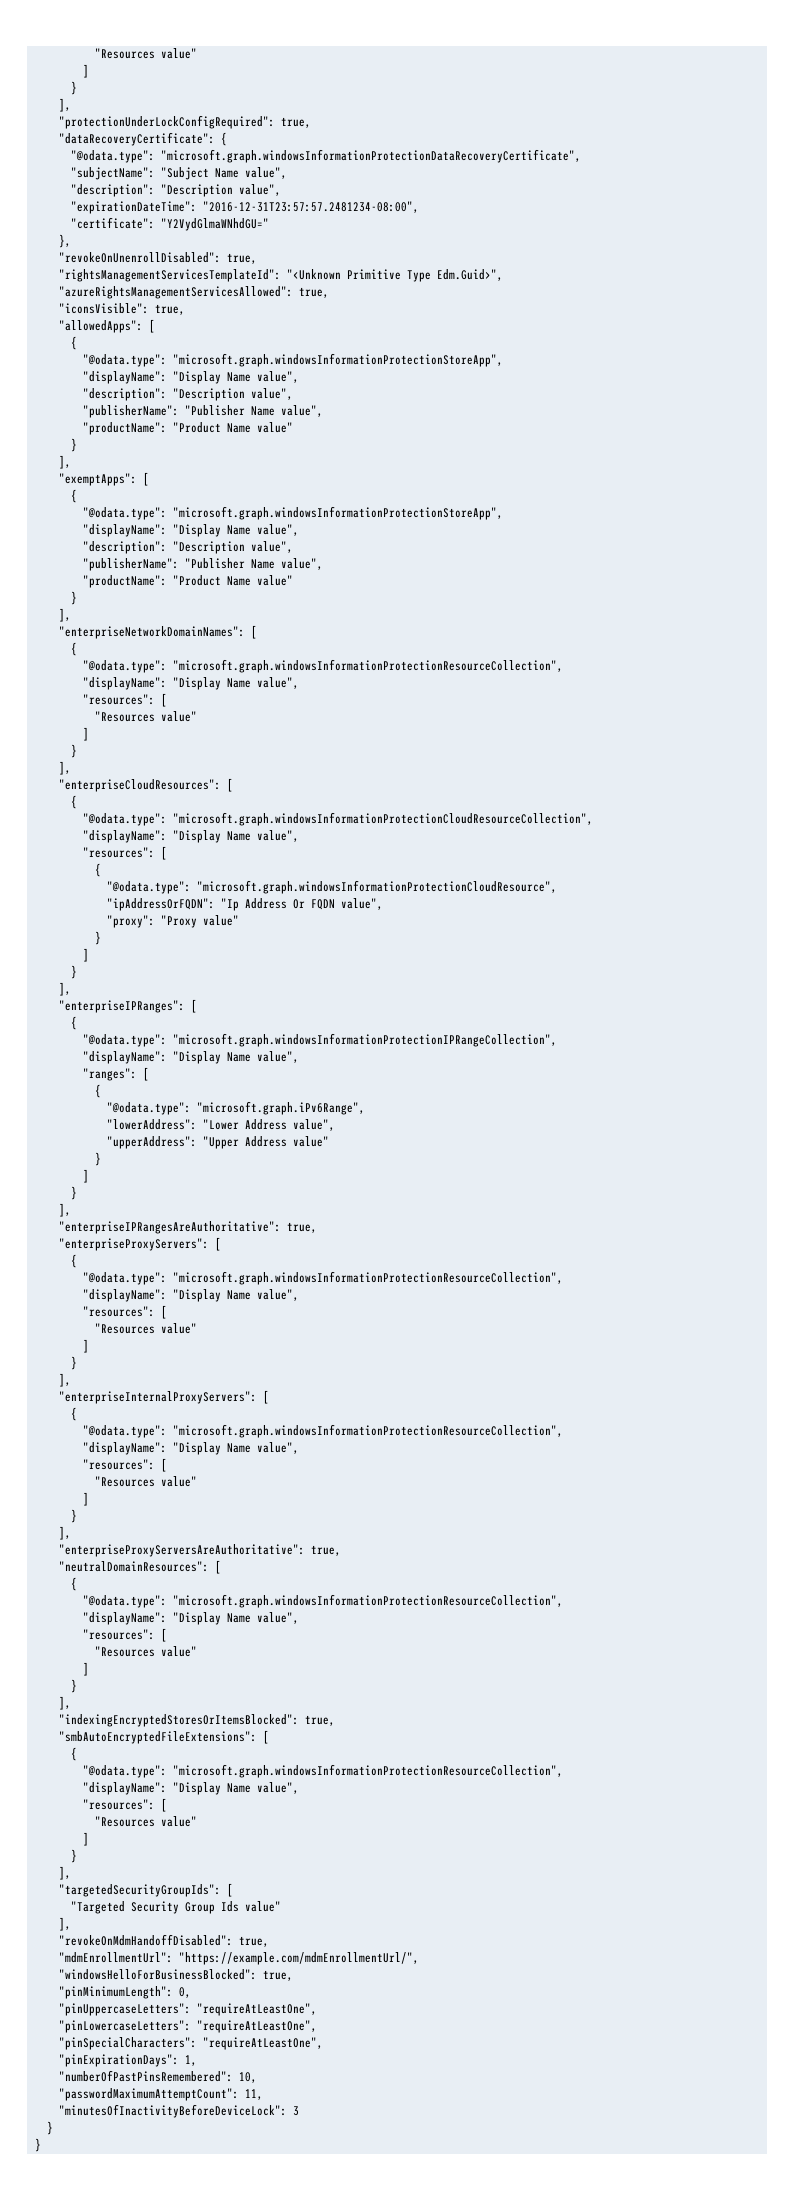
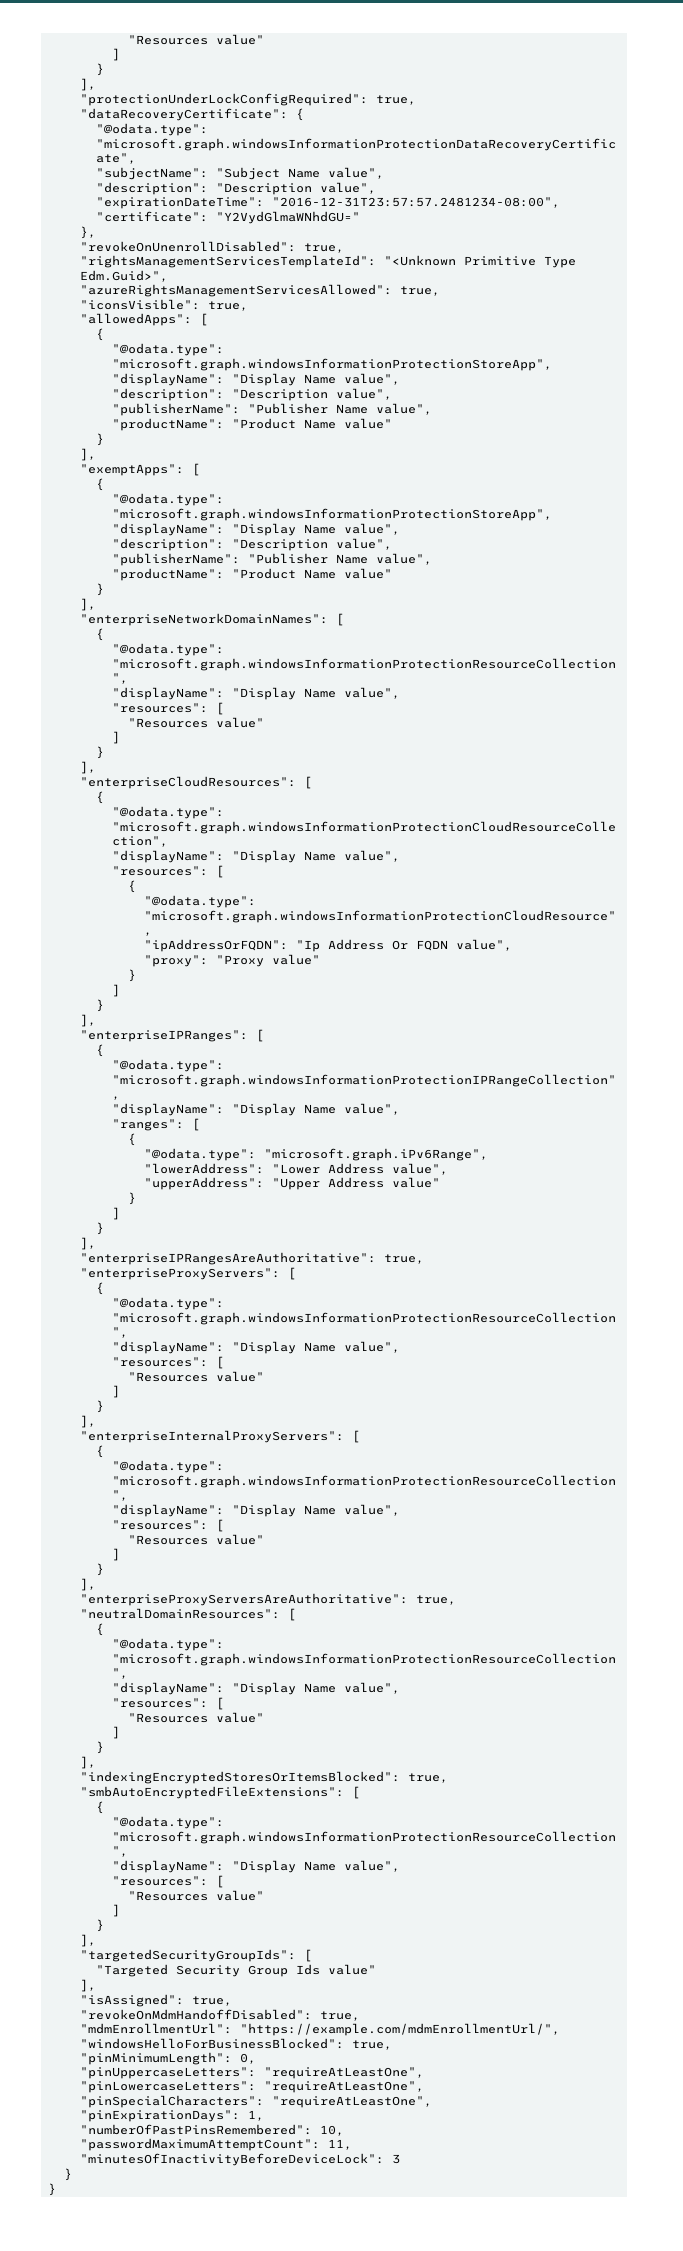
+ "isAssigned": true,

